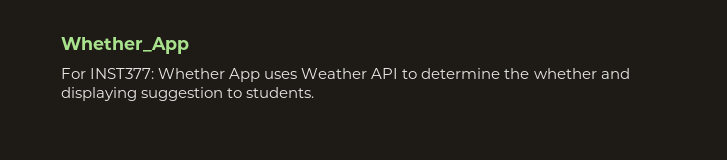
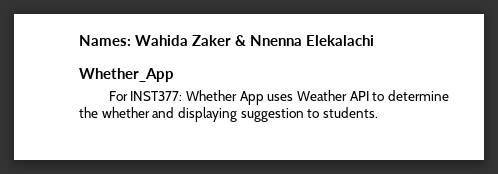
+ Names: Wahida Zaker & Nnenna Elekalachi

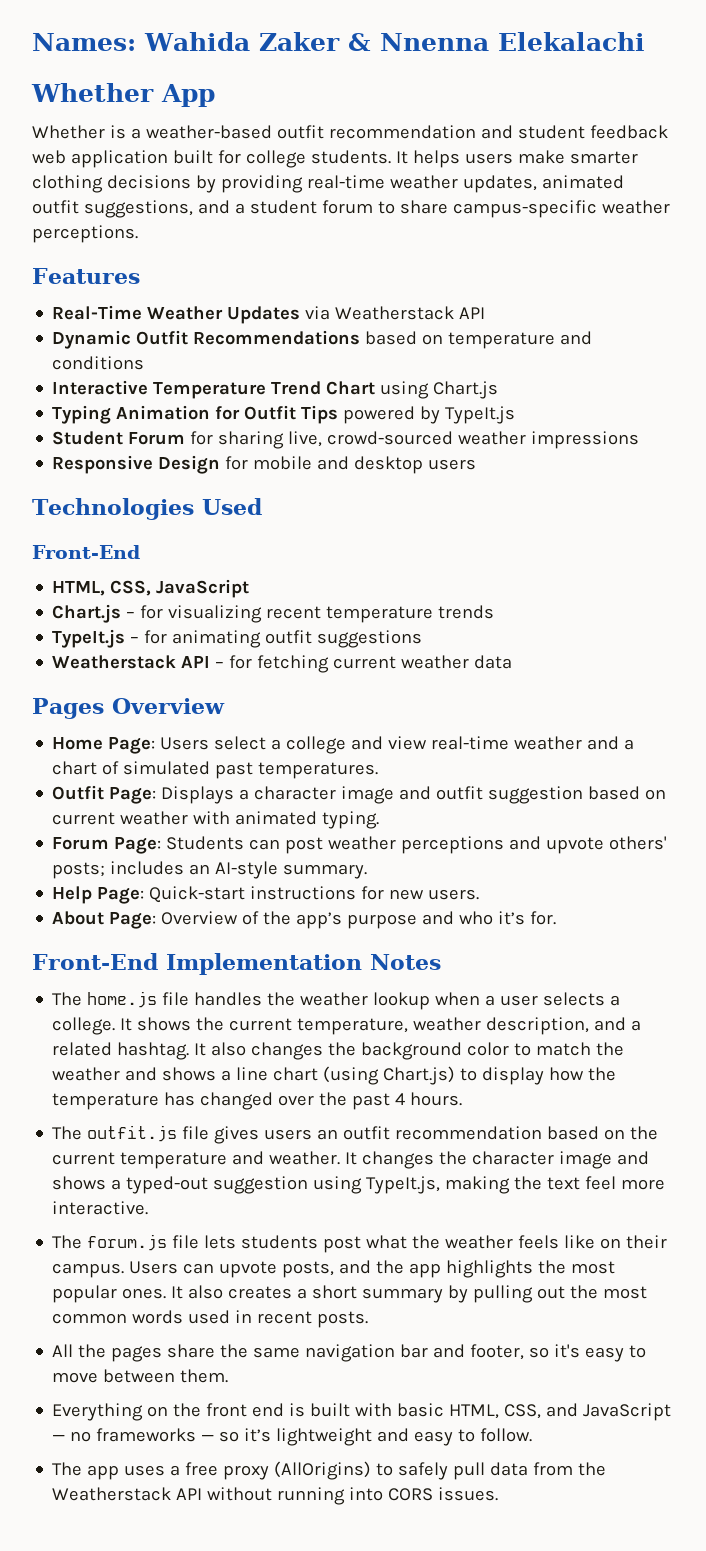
- Whether_App
- For INST377: Whether App uses Weather API to determine the whether and displaying suggestion to students.
+ Whether App
+ Whether is a weather-based outfit recommendation and student feedback web application built for college students. It helps users make smarter clothing decisions by providing real-time weather updates, animated outfit suggestions, and a student forum to share campus-specific weather perceptions.
+ Features
+ Real-Time Weather Updates via Weatherstack API
+ Dynamic Outfit Recommendations based on temperature and conditions
+ Interactive Temperature Trend Chart using Chart.js
+ Typing Animation for Outfit Tips powered by TypeIt.js
+ Student Forum for sharing live, crowd-sourced weather impressions
+ Responsive Design for mobile and desktop users
+ Technologies Used
+ Front-End
+ HTML, CSS, JavaScript
+ Chart.js – for visualizing recent temperature trends
+ TypeIt.js – for animating outfit suggestions
+ Weatherstack API – for fetching current weather data
+ Pages Overview
+ Home Page: Users select a college and view real-time weather and a chart of simulated past temperatures.
+ Outfit Page: Displays a character image and outfit suggestion based on current weather with animated typing.
+ Forum Page: Students can post weather perceptions and upvote others' posts; includes an AI-style summary.
+ Help Page: Quick-start instructions for new users.
+ About Page: Overview of the app’s purpose and who it’s for.
+ Front-End Implementation Notes
+ The home.js file handles the weather lookup when a user selects a college. It shows the current temperature, weather description, and a related hashtag. It also changes the background color to match the weather and shows a line chart (using Chart.js) to display how the temperature has changed over the past 4 hours.
+ The outfit.js file gives users an outfit recommendation based on the current temperature and weather. It changes the character image and shows a typed-out suggestion using TypeIt.js, making the text feel more interactive.
+ The forum.js file lets students post what the weather feels like on their campus. Users can upvote posts, and the app highlights the most popular ones. It also creates a short summary by pulling out the most common words used in recent posts.
+ All the pages share the same navigation bar and footer, so it's easy to move between them.
+ Everything on the front end is built with basic HTML, CSS, and JavaScript — no frameworks — so it’s lightweight and easy to follow.
+ The app uses a free proxy (AllOrigins) to safely pull data from the Weatherstack API without running into CORS issues.

